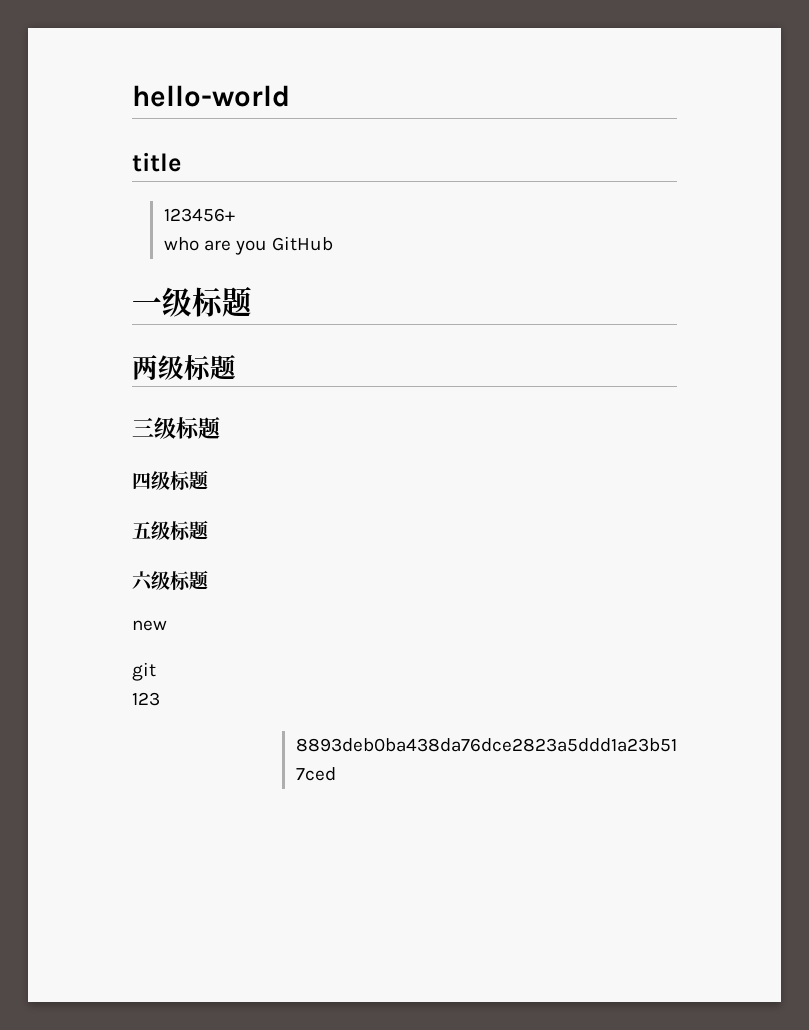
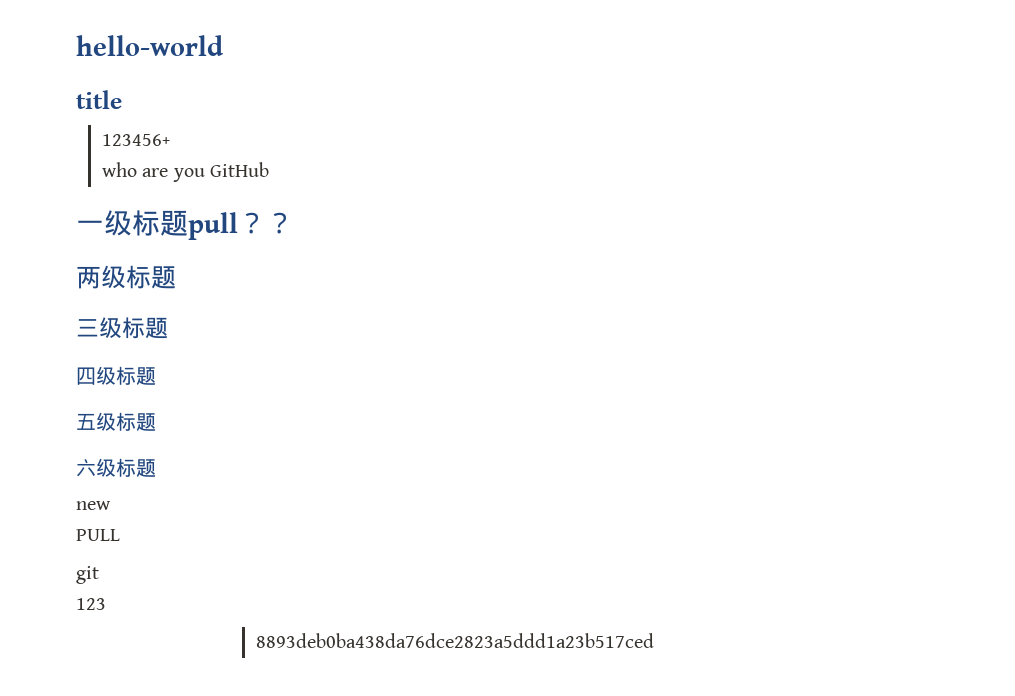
- 一级标题
+ 一级标题pull？？
+ PULL

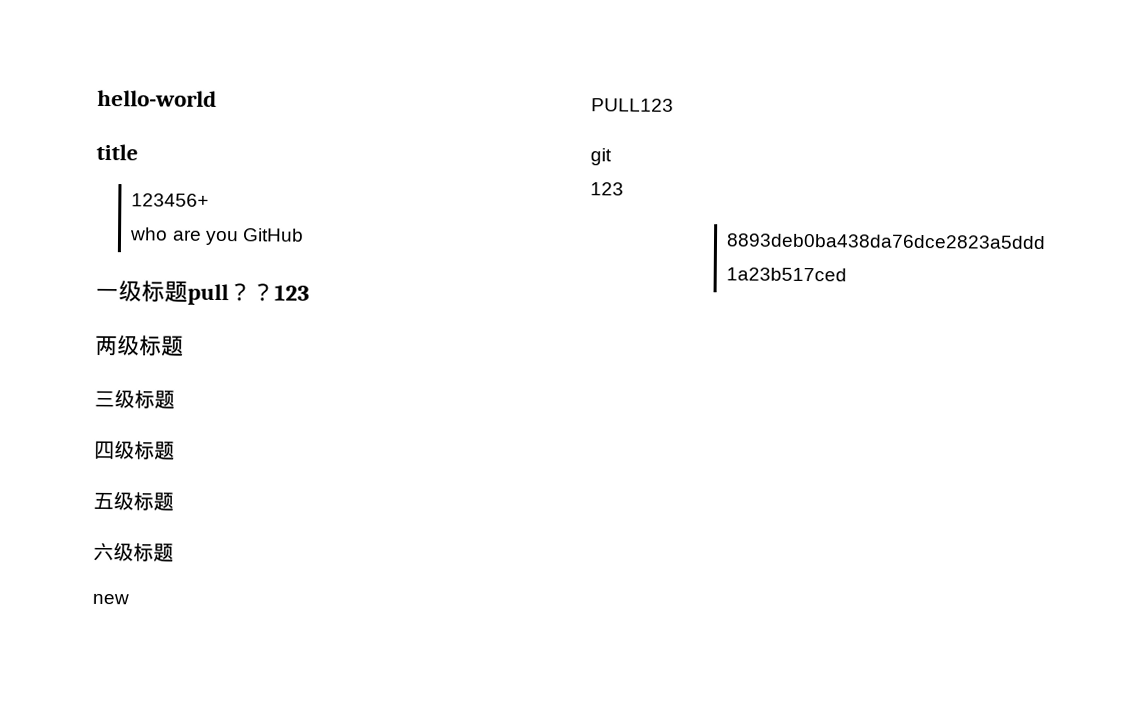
- 一级标题pull？？
+ 一级标题pull？？123
- PULL
+ PULL123

